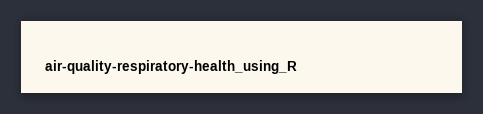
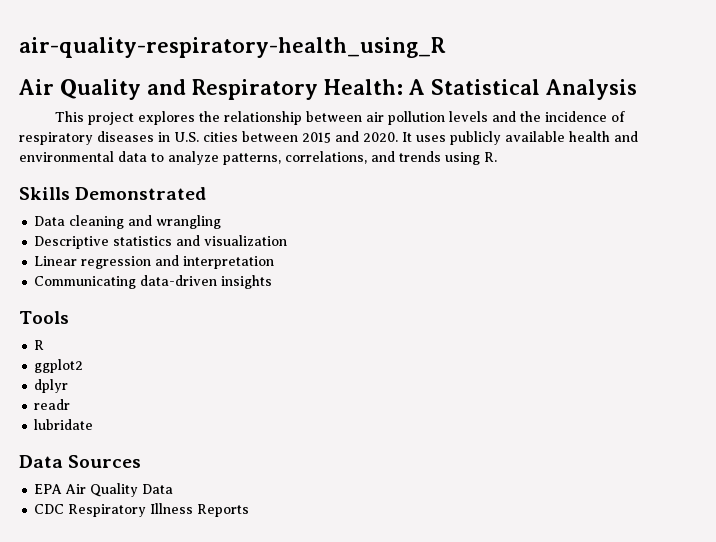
+ Air Quality and Respiratory Health: A Statistical Analysis
+ This project explores the relationship between air pollution levels and the incidence of respiratory diseases in U.S. cities between 2015 and 2020. It uses publicly available health and environmental data to analyze patterns, correlations, and trends using R.
+ Skills Demonstrated
+ Data cleaning and wrangling
+ Descriptive statistics and visualization
+ Linear regression and interpretation
+ Communicating data-driven insights
+ Tools
+ R
+ ggplot2
+ dplyr
+ readr
+ lubridate
+ Data Sources
+ EPA Air Quality Data
+ CDC Respiratory Illness Reports

